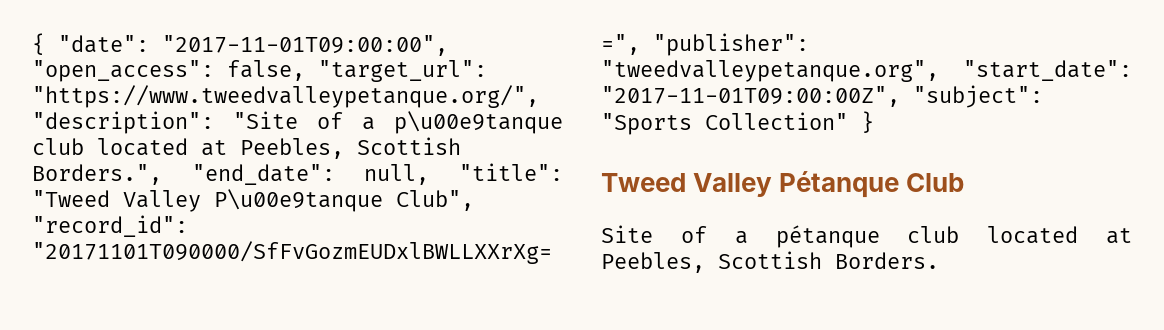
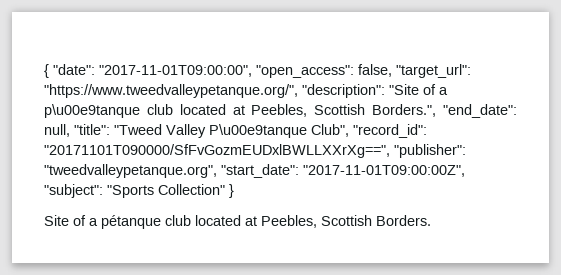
- Tweed Valley Pétanque Club

